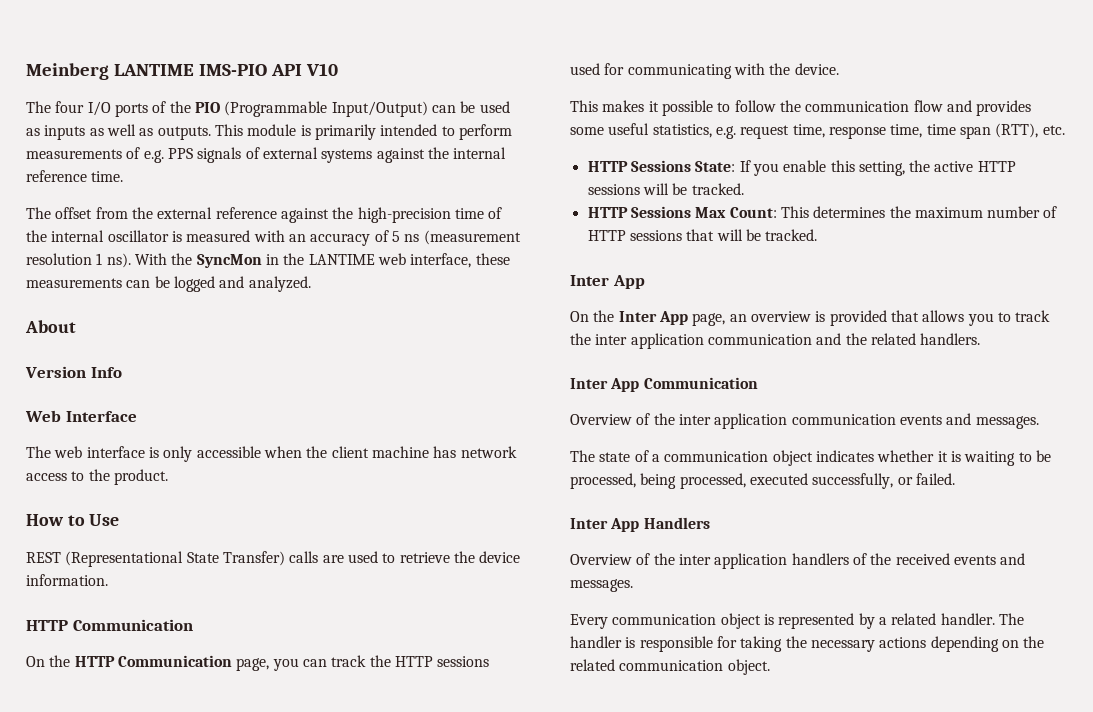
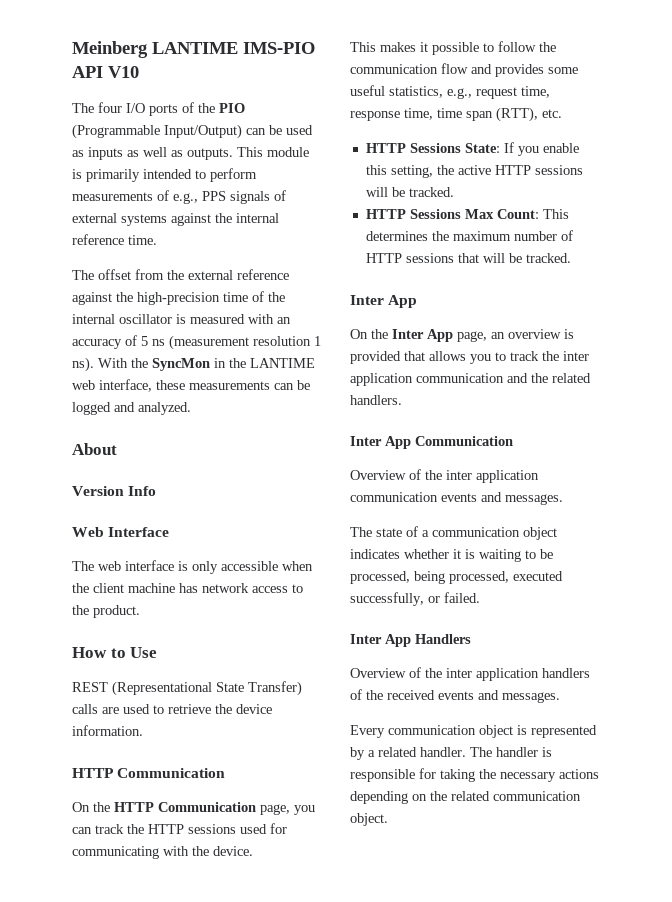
- This module is primarily intended to perform measurements of e.g. PPS signals of external systems against the internal reference time.
+ This module is primarily intended to perform measurements of e.g., PPS signals of external systems against the internal reference time.
- This makes it possible to follow the communication flow and provides some useful statistics, e.g. request time, response time, time span (RTT), etc.
+ This makes it possible to follow the communication flow and provides some useful statistics, e.g., request time, response time, time span (RTT), etc.

